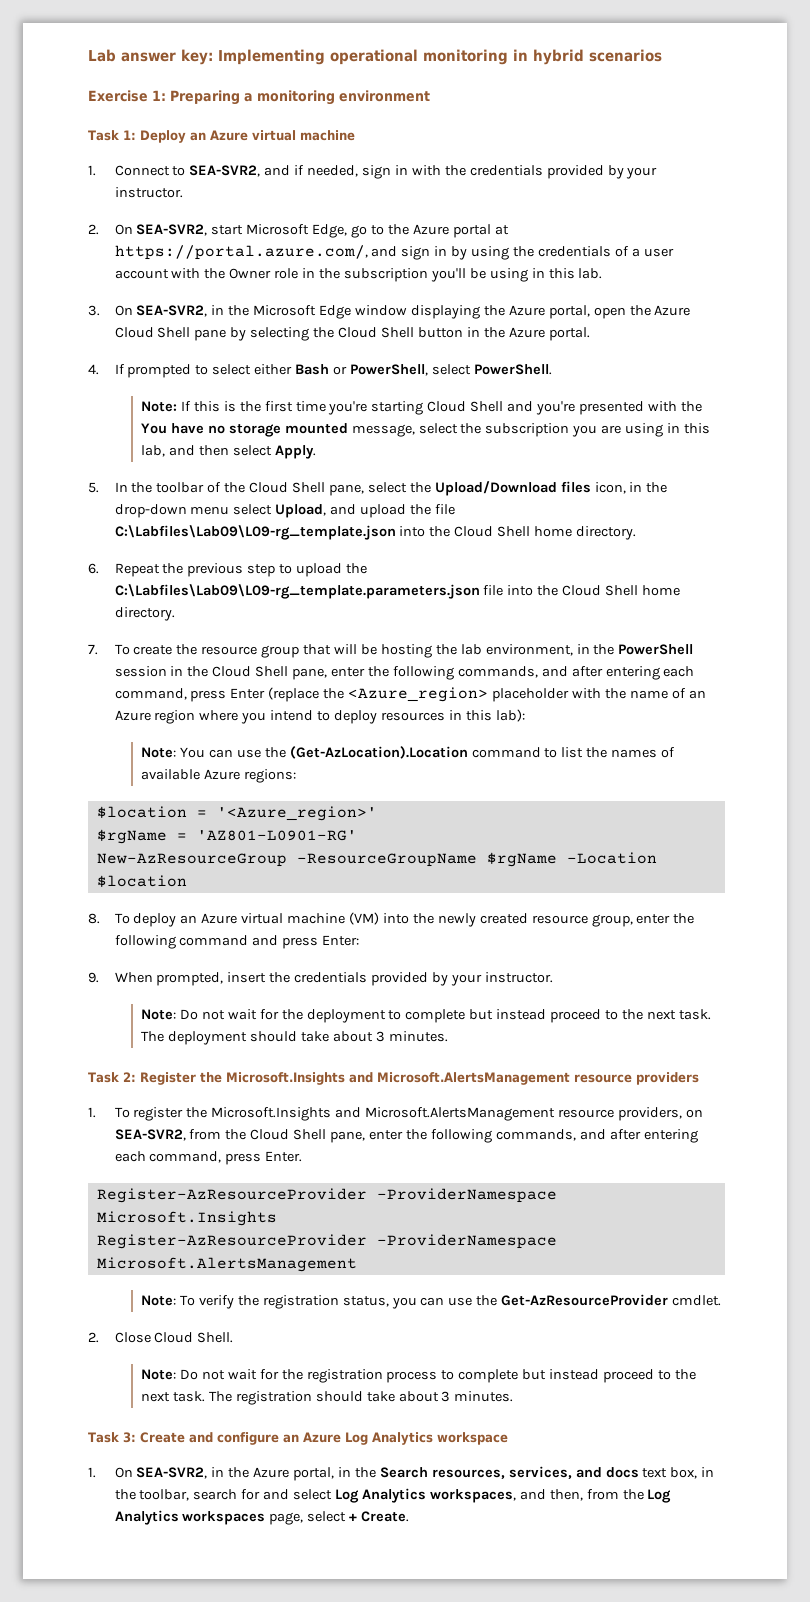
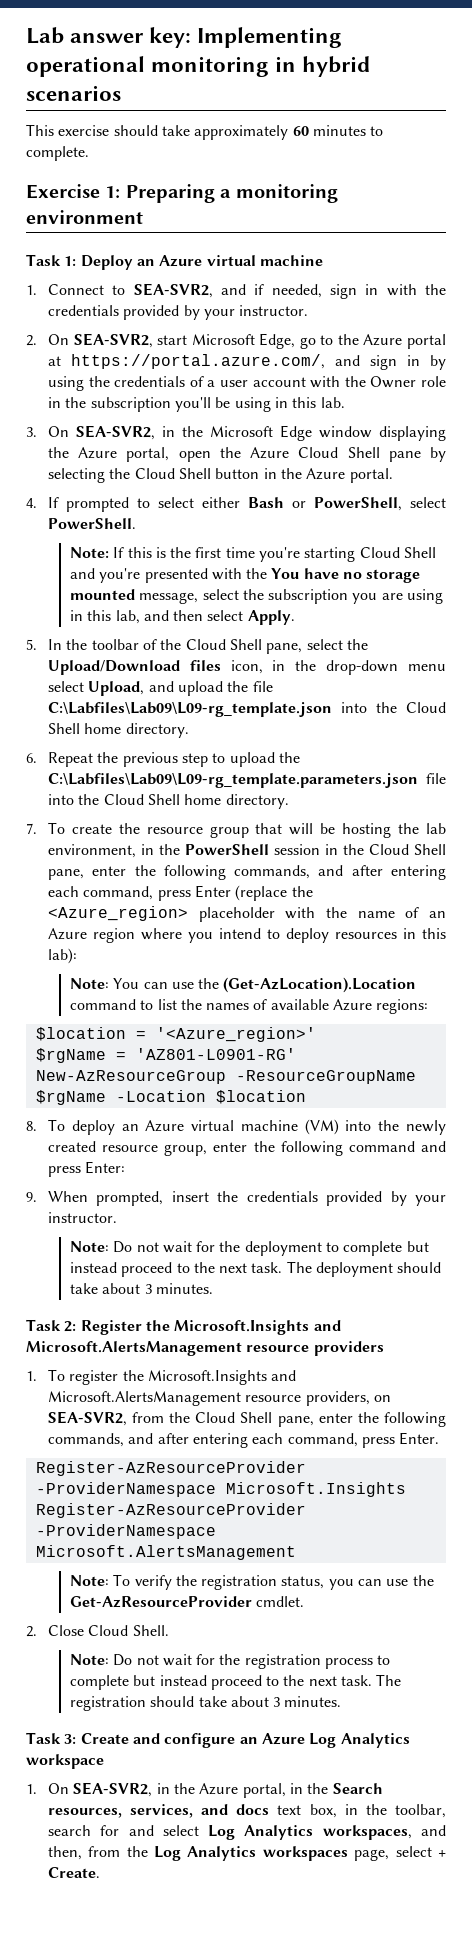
+ This exercise should take approximately 60 minutes to complete.

